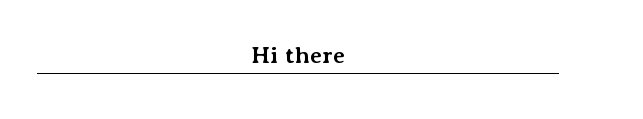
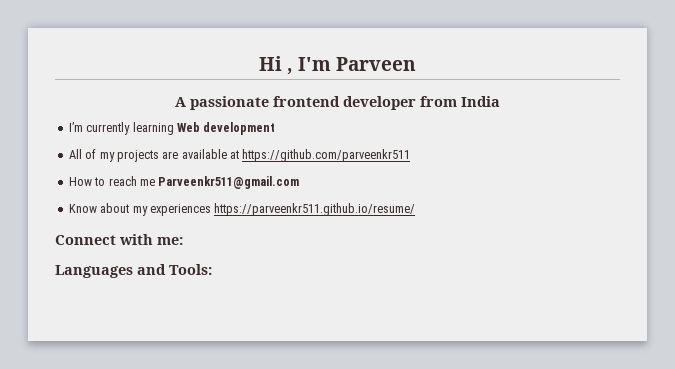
- Hi there
+ Hi , I'm Parveen
+ A passionate frontend developer from India
+ I’m currently learning Web development
+ All of my projects are available at https://github.com/parveenkr511
+ How to reach me Parveenkr511@gmail.com
+ Know about my experiences https://parveenkr511.github.io/resume/
+ Connect with me:
+ Languages and Tools:

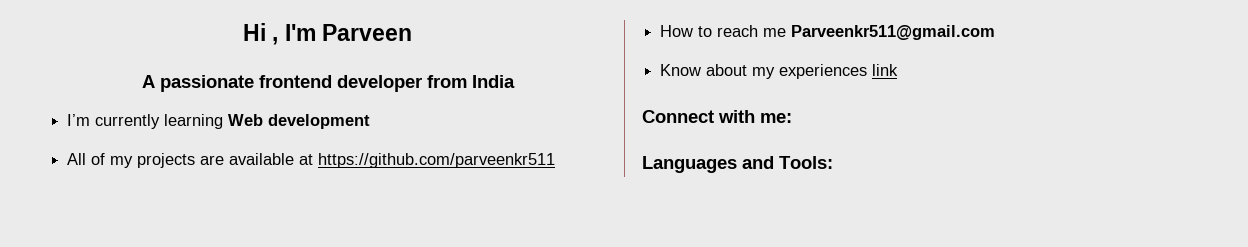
- Know about my experiences https://parveenkr511.github.io/resume/
+ Know about my experiences link

